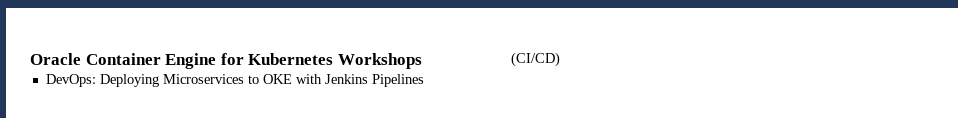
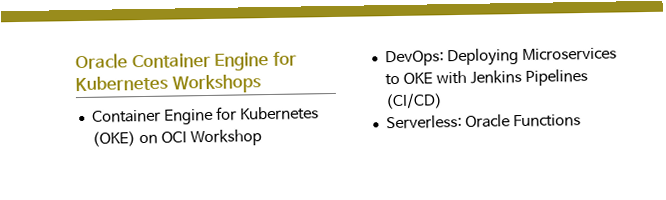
+ Container Engine for Kubernetes (OKE) on OCI Workshop
+ Serverless: Oracle Functions

